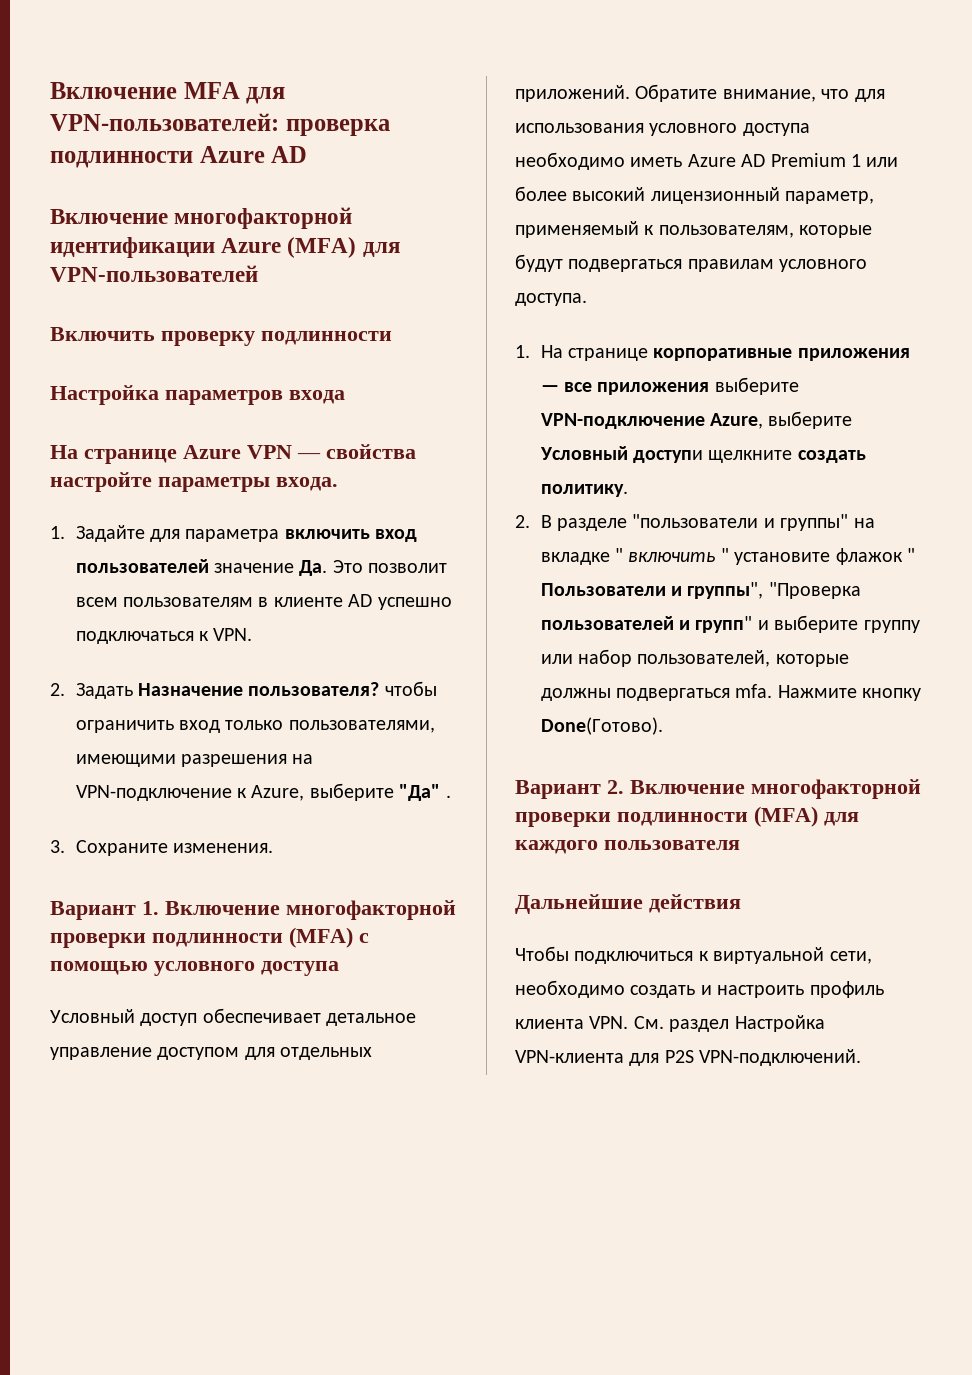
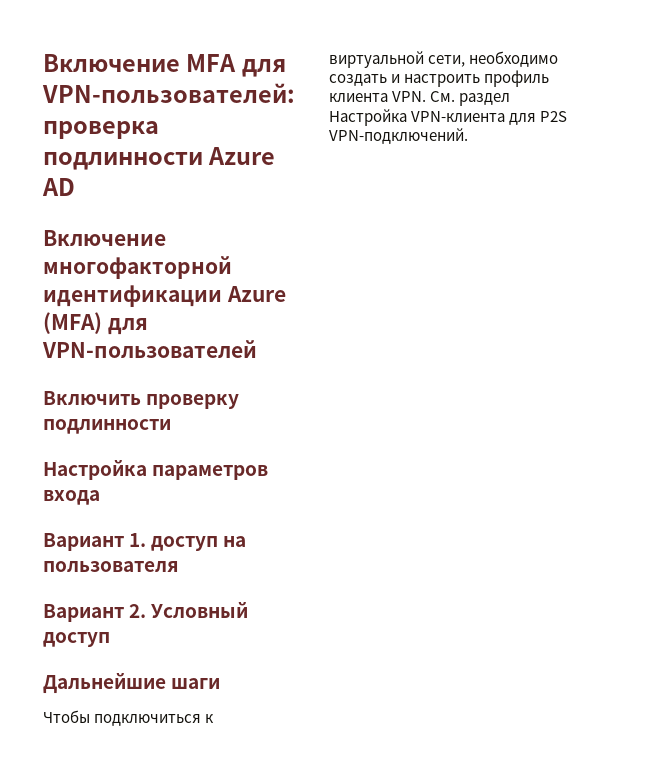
- На странице Azure VPN — свойства настройте параметры входа.
- 1. Задайте для параметра включить вход пользователей значение Да. Это позволит всем пользователям в клиенте AD успешно подключаться к VPN.
- 2. Задать Назначение пользователя? чтобы ограничить вход только пользователями, имеющими разрешения на VPN-подключение к Azure, выберите "Да" .
- 3. Сохраните изменения.
- Вариант 1. Включение многофакторной проверки подлинности (MFA) с помощью условного доступа
- Условный доступ обеспечивает детальное управление доступом для отдельных приложений. Обратите внимание, что для использования условного доступа необходимо иметь Azure AD Premium 1 или более высокий лицензионный параметр, применяемый к пользователям, которые будут подвергаться правилам условного доступа.
- 1. На странице корпоративные приложения — все приложения выберите VPN-подключение Azure, выберите Условный доступи щелкните создать политику.
- 2. В разделе "пользователи и группы" на вкладке " включить " установите флажок " Пользователи и группы", "Проверка пользователей и групп" и выберите группу или набор пользователей, которые должны подвергаться mfa. Нажмите кнопку Done(Готово).
- Вариант 2. Включение многофакторной проверки подлинности (MFA) для каждого пользователя
+ Вариант 1. доступ на пользователя
+ Вариант 2. Условный доступ
- Дальнейшие действия
+ Дальнейшие шаги

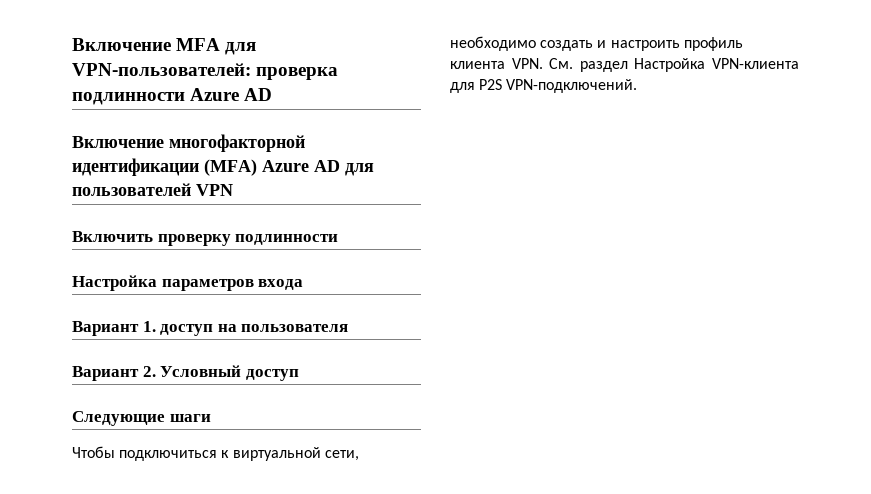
- Включение многофакторной идентификации Azure (MFA) для VPN-пользователей
+ Включение многофакторной идентификации (MFA) Azure AD для пользователей VPN
- Дальнейшие шаги
+ Следующие шаги

